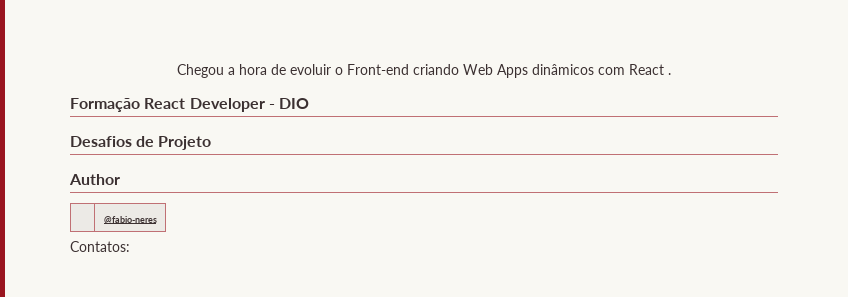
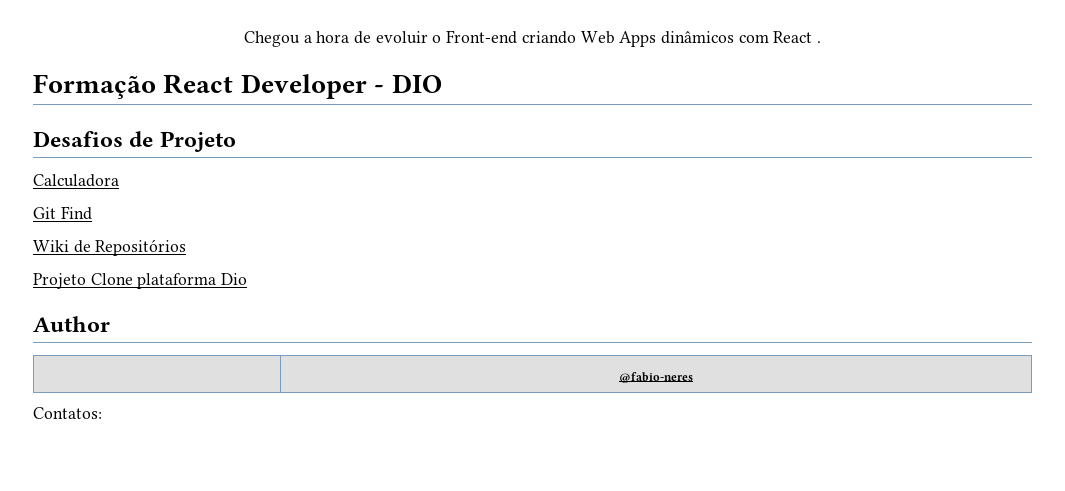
+ Calculadora
+ Git Find
+ Wiki de Repositórios
+ Projeto Clone plataforma Dio

